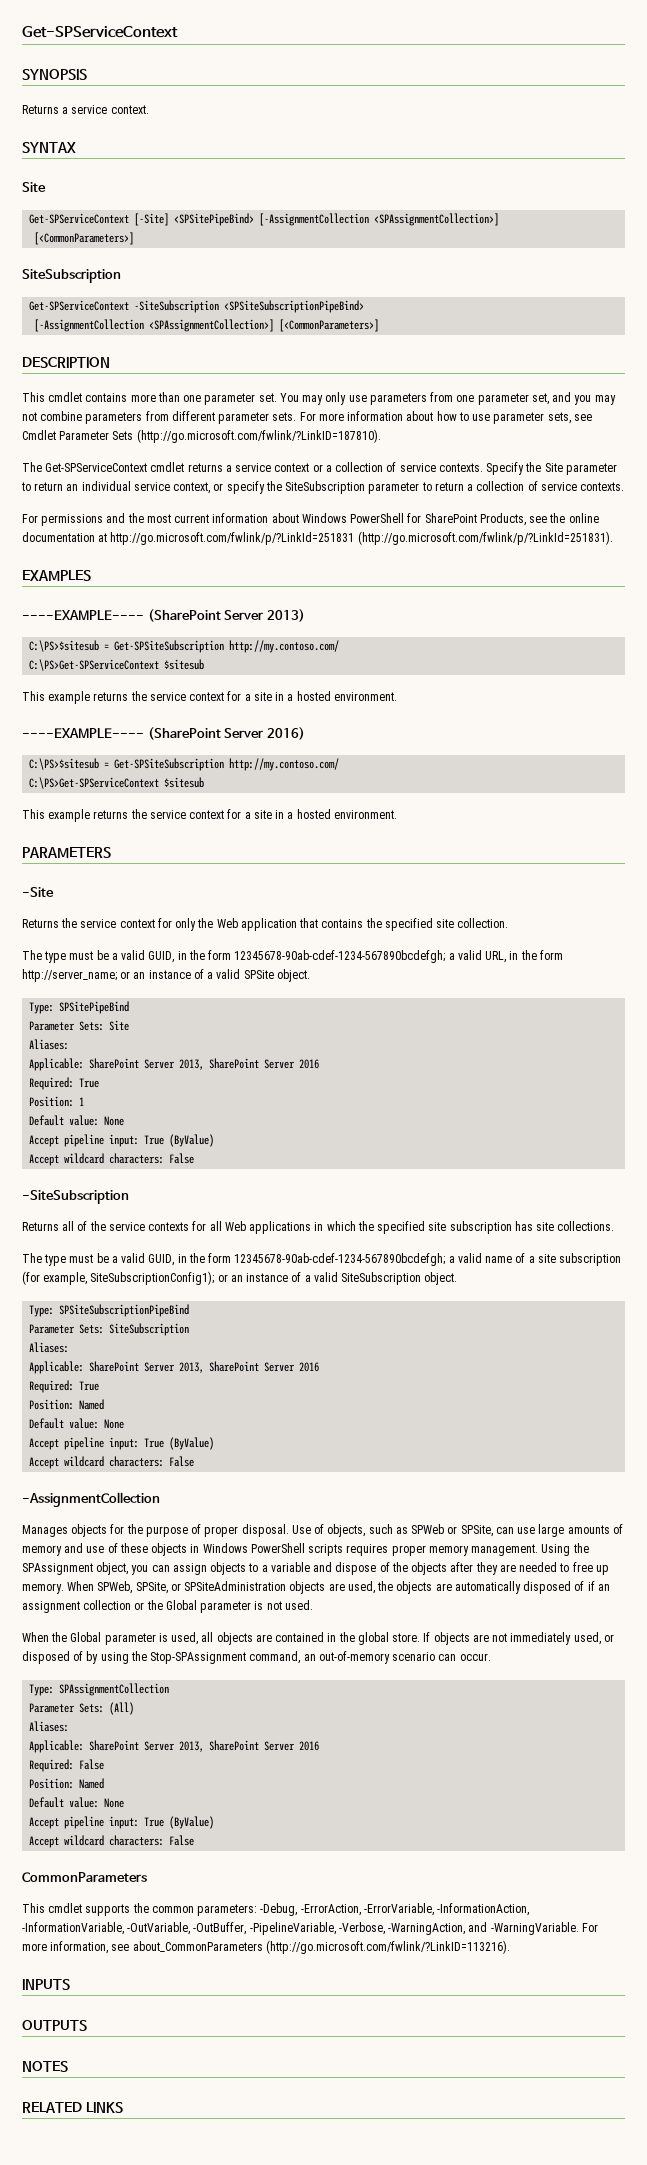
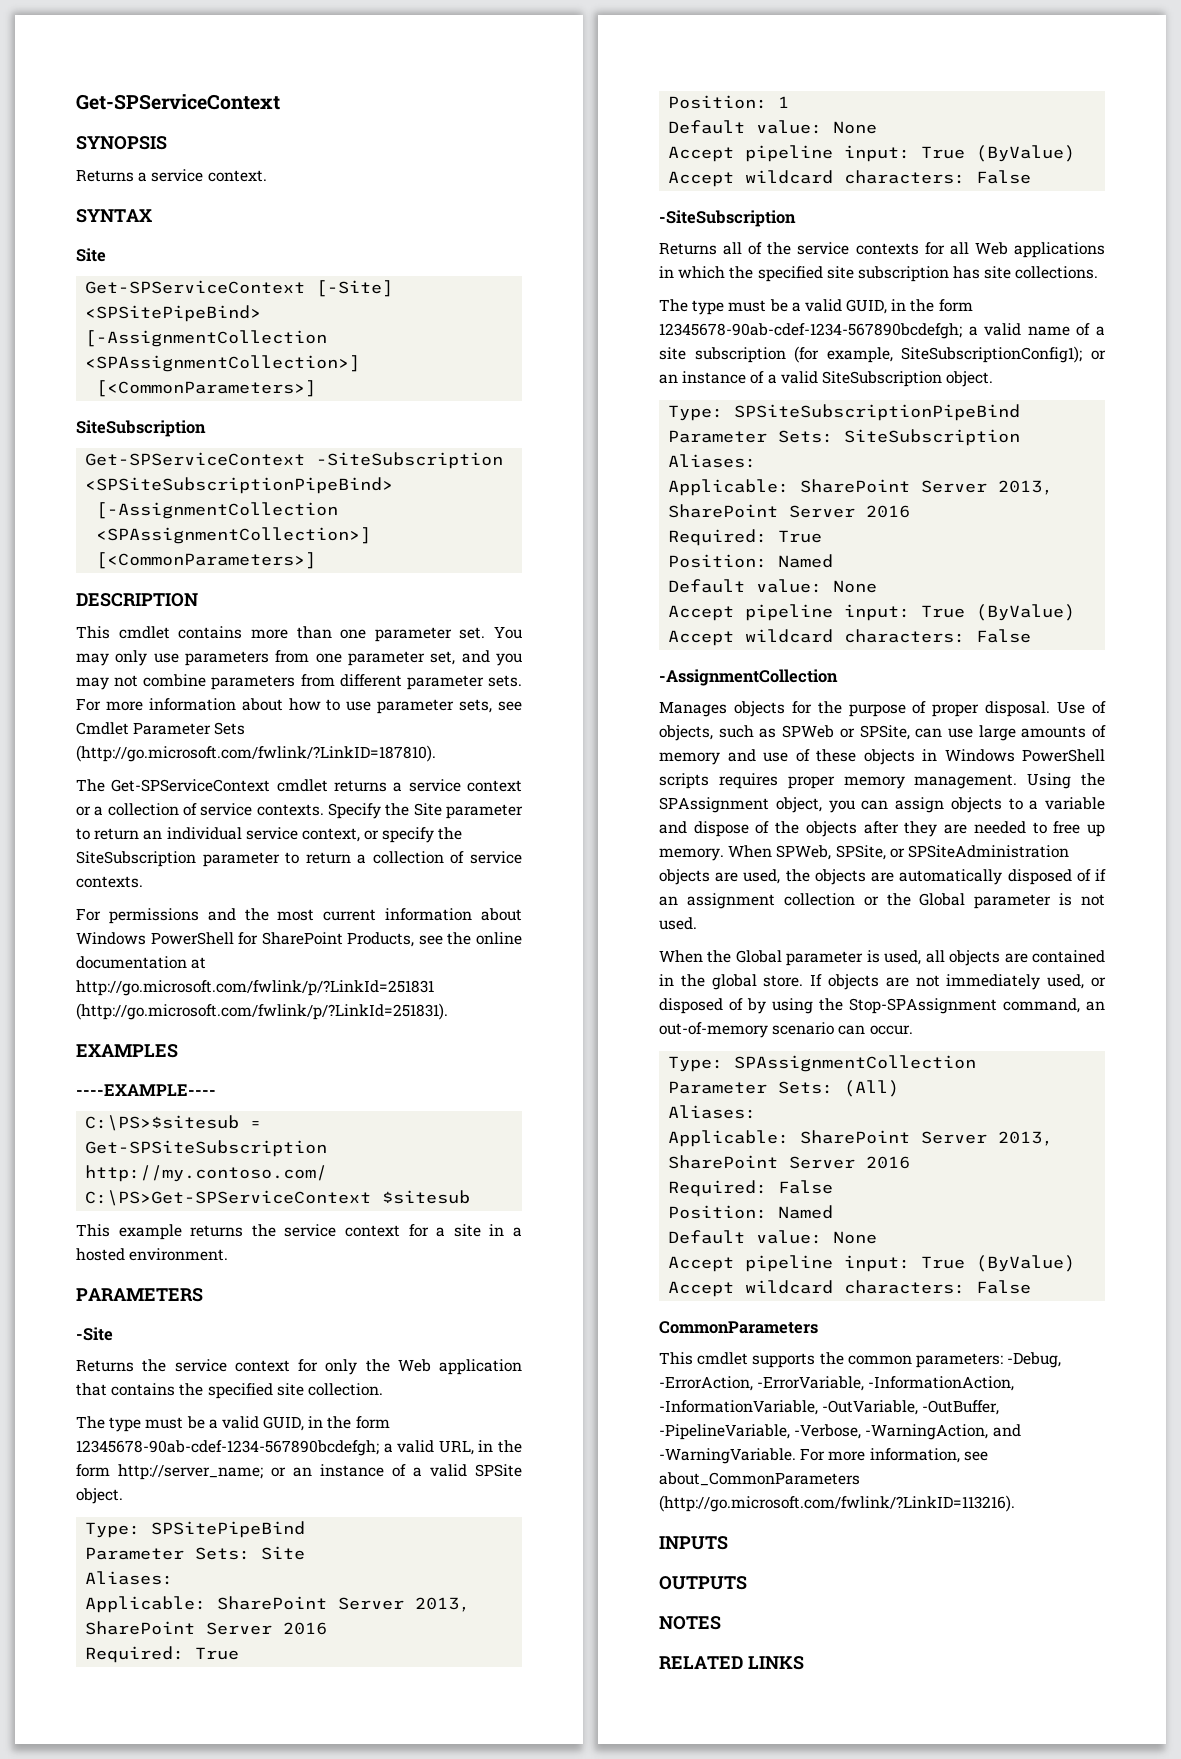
- ----EXAMPLE---- (SharePoint Server 2013)
- C:\PS>$sitesub = Get-SPSiteSubscription http://my.contoso.com/
- C:\PS>Get-SPServiceContext $sitesub
- This example returns the service context for a site in a hosted environment.
- ----EXAMPLE---- (SharePoint Server 2016)
+ ----EXAMPLE----

